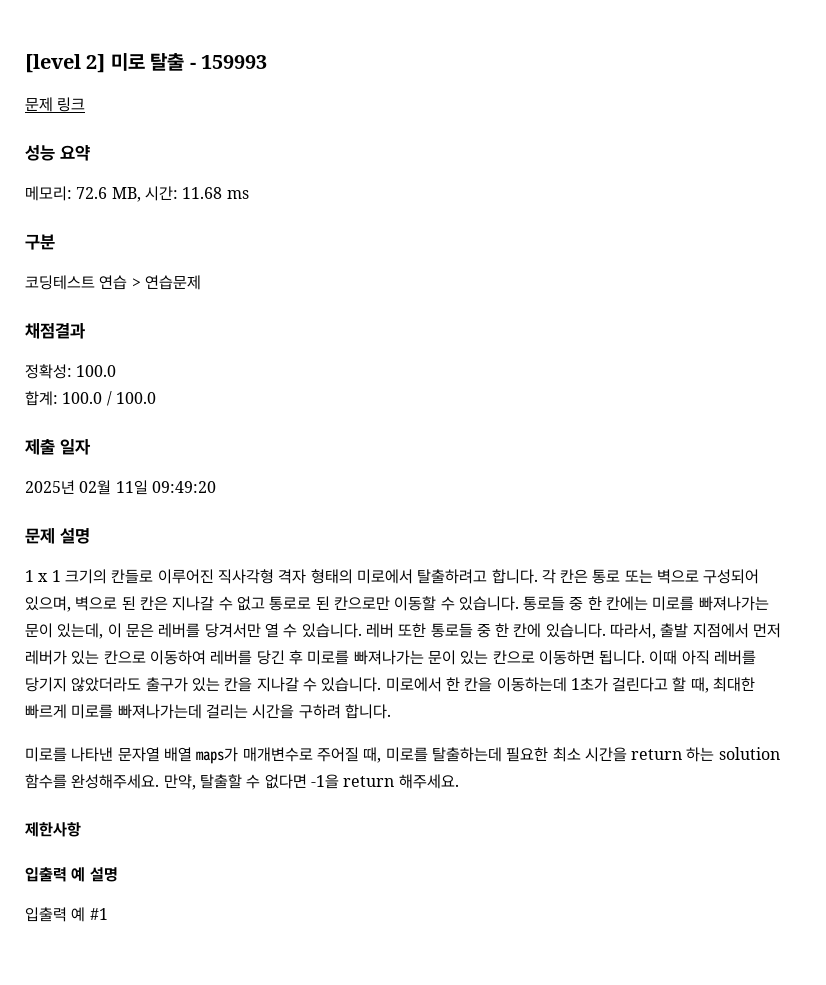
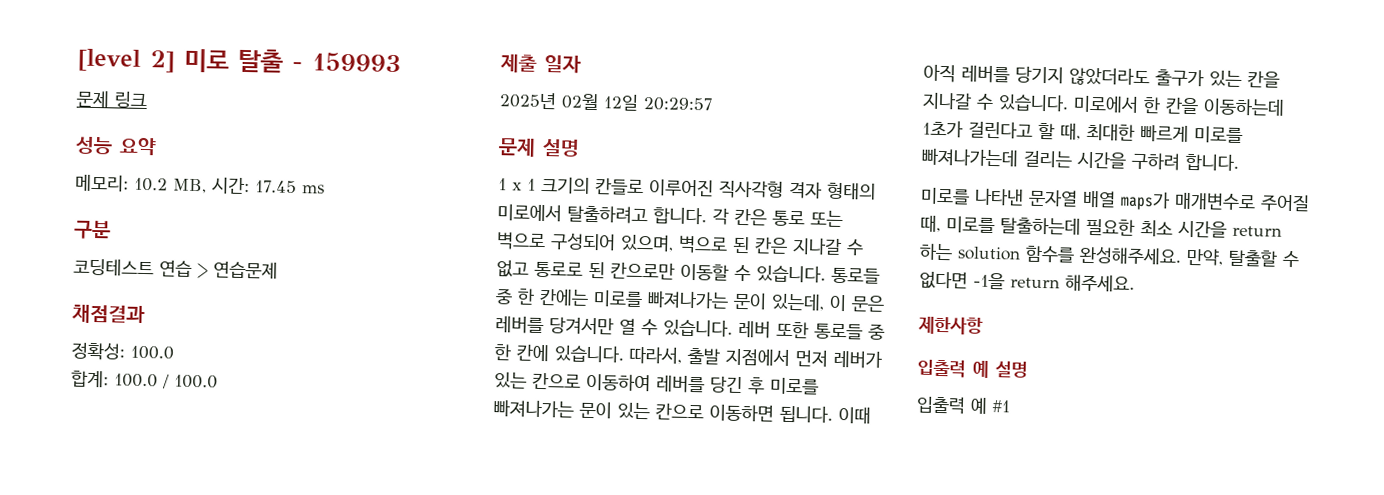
- 메모리: 72.6 MB, 시간: 11.68 ms
+ 메모리: 10.2 MB, 시간: 17.45 ms
- 2025년 02월 11일 09:49:20
+ 2025년 02월 12일 20:29:57

